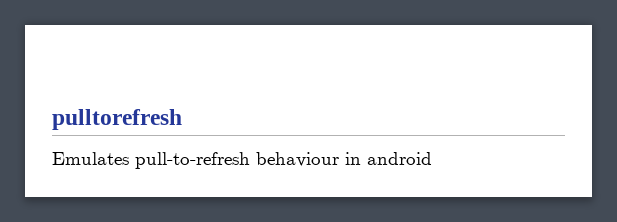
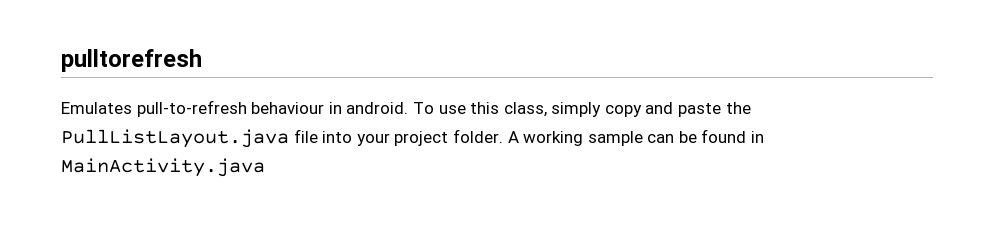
- Emulates pull-to-refresh behaviour in android
+ Emulates pull-to-refresh behaviour in android. To use this class, simply copy and paste the PullListLayout.java file into your project folder. A working sample can be found in MainActivity.java

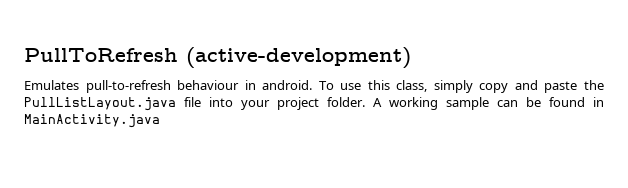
- pulltorefresh
+ PullToRefresh (active-development)

